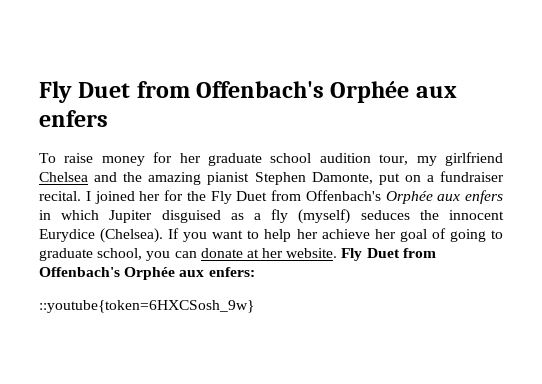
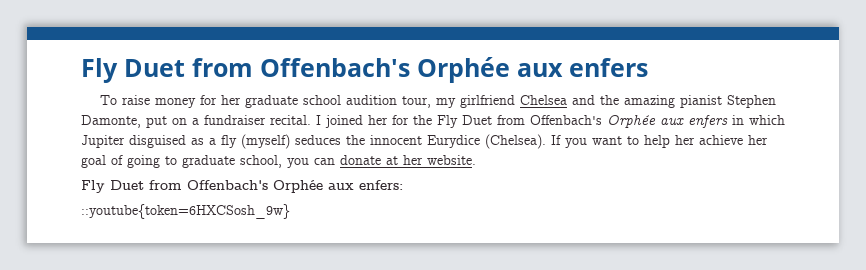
- If you want to help her achieve her goal of going to graduate school, you can donate at her website. Fly Duet from Offenbach's Orphée aux enfers:
+ If you want to help her achieve her goal of going to graduate school, you can donate at her website.
+ Fly Duet from Offenbach's Orphée aux enfers:

